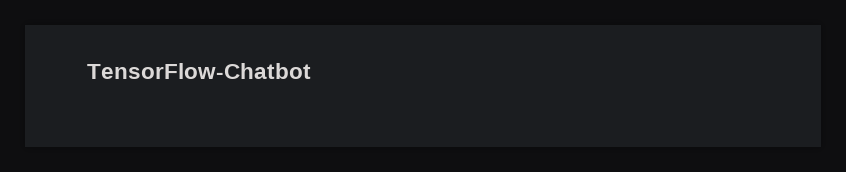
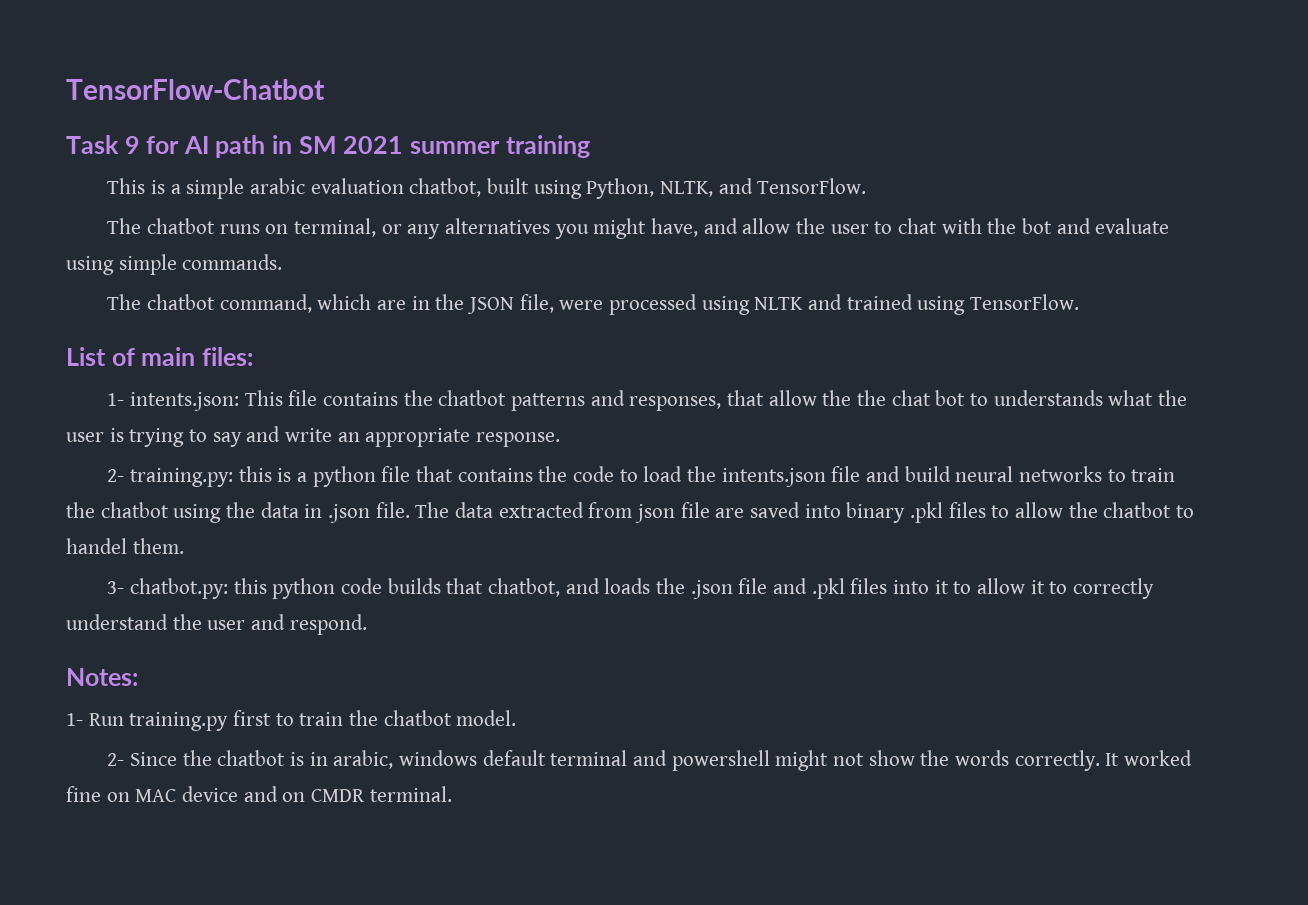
+ Task 9 for AI path in SM 2021 summer training
+ This is a simple arabic evaluation chatbot, built using Python, NLTK, and TensorFlow.
+ The chatbot runs on terminal, or any alternatives you might have, and allow the user to chat with the bot and evaluate using simple commands.
+ The chatbot command, which are in the JSON file, were processed using NLTK and trained using TensorFlow.
+ List of main files:
+ 1- intents.json: This file contains the chatbot patterns and responses, that allow the the chat bot to understands what the user is trying to say and write an appropriate response.
+ 2- training.py: this is a python file that contains the code to load the intents.json file and build neural networks to train the chatbot using the data in .json file. The data extracted from json file are saved into binary .pkl files to allow the chatbot to handel them.
+ 3- chatbot.py: this python code builds that chatbot, and loads the .json file and .pkl files into it to allow it to correctly understand the user and respond.
+ Notes:
+ 1- Run training.py first to train the chatbot model.
+ 2- Since the chatbot is in arabic, windows default terminal and powershell might not show the words correctly. It worked fine on MAC device and on CMDR terminal.

